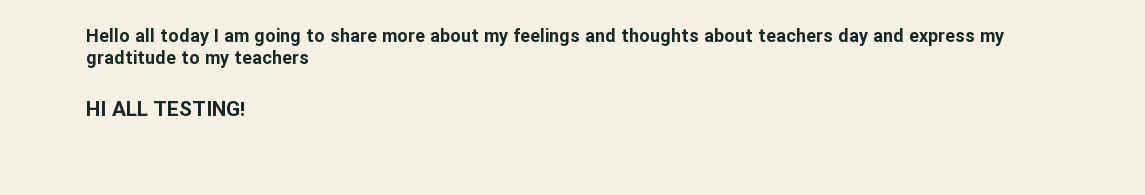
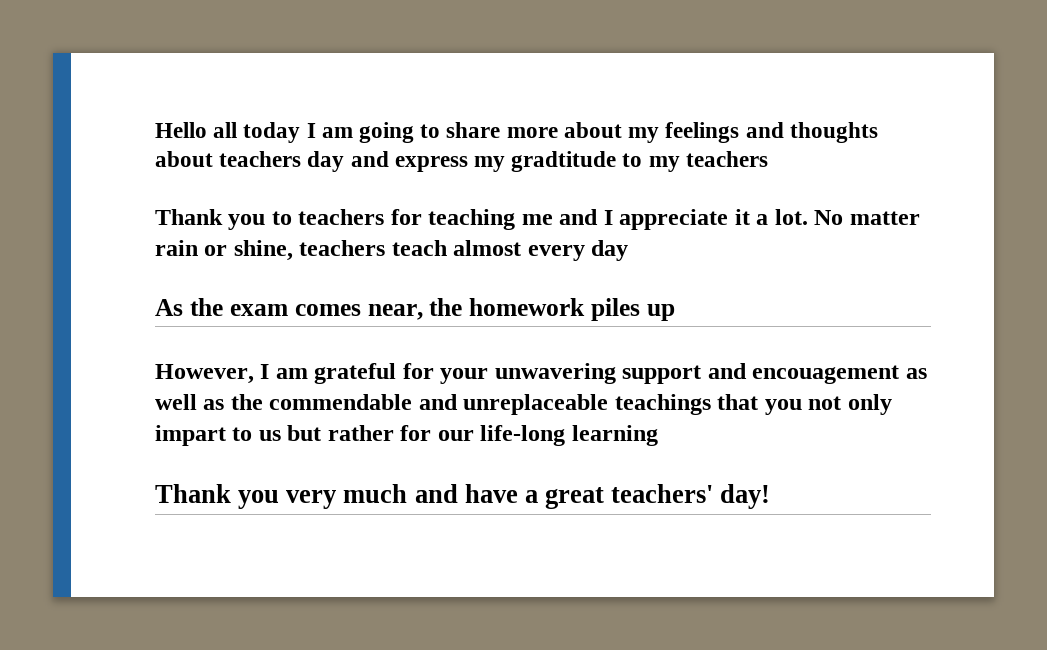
- HI ALL TESTING!
+ Thank you to teachers for teaching me and I appreciate it a lot. No matter rain or shine, teachers teach almost every day
+ As the exam comes near, the homework piles up
+ However, I am grateful for your unwavering support and encouagement as well as the commendable and unreplaceable teachings that you not only impart to us but rather for our life-long learning
+ Thank you very much and have a great teachers' day!

